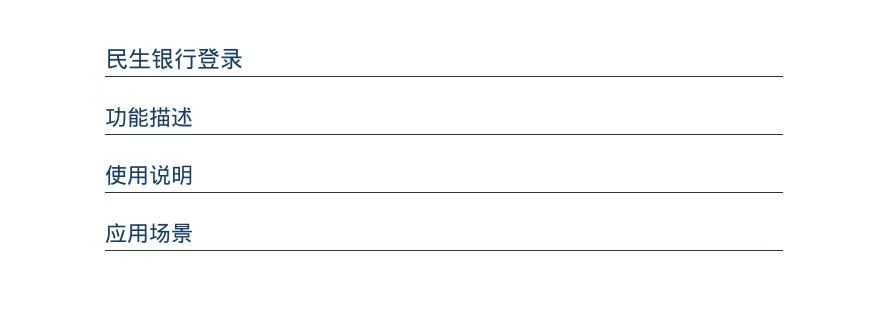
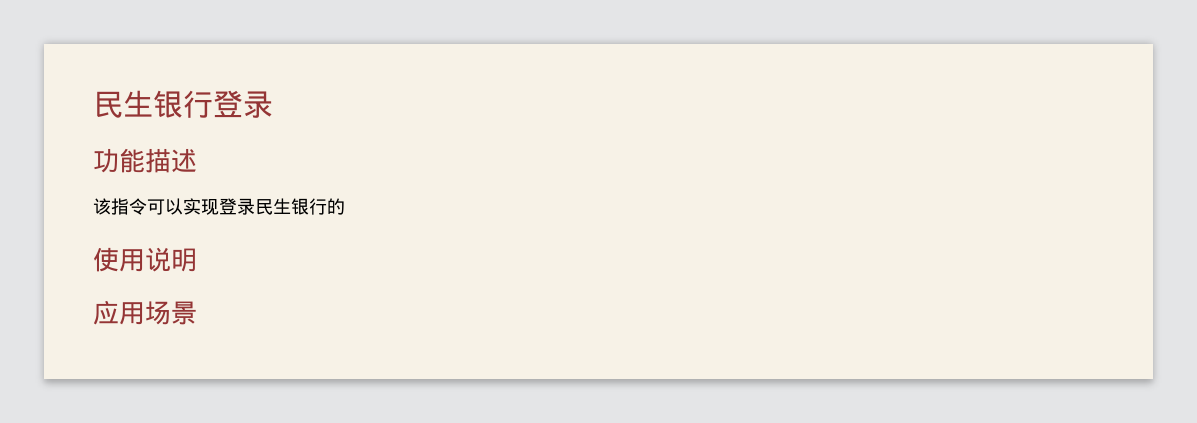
+ 该指令可以实现登录民生银行的

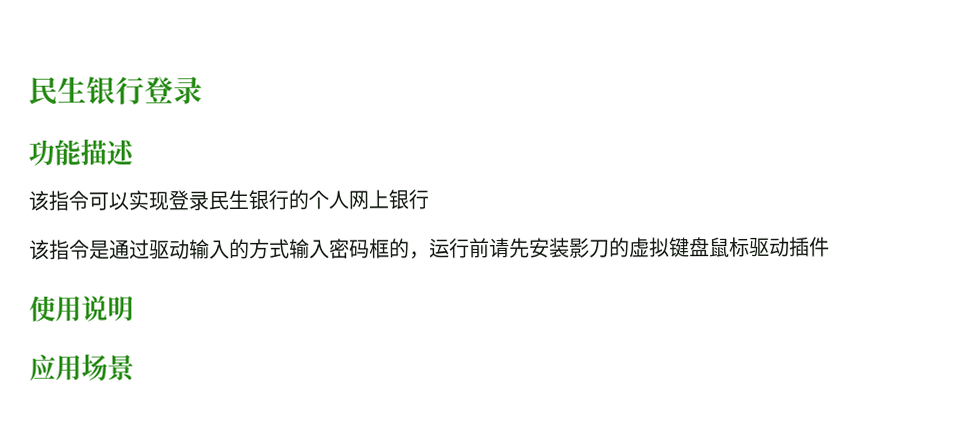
- 该指令可以实现登录民生银行的
+ 该指令可以实现登录民生银行的个人网上银行
+ 该指令是通过驱动输入的方式输入密码框的，运行前请先安装影刀的虚拟键盘鼠标驱动插件

